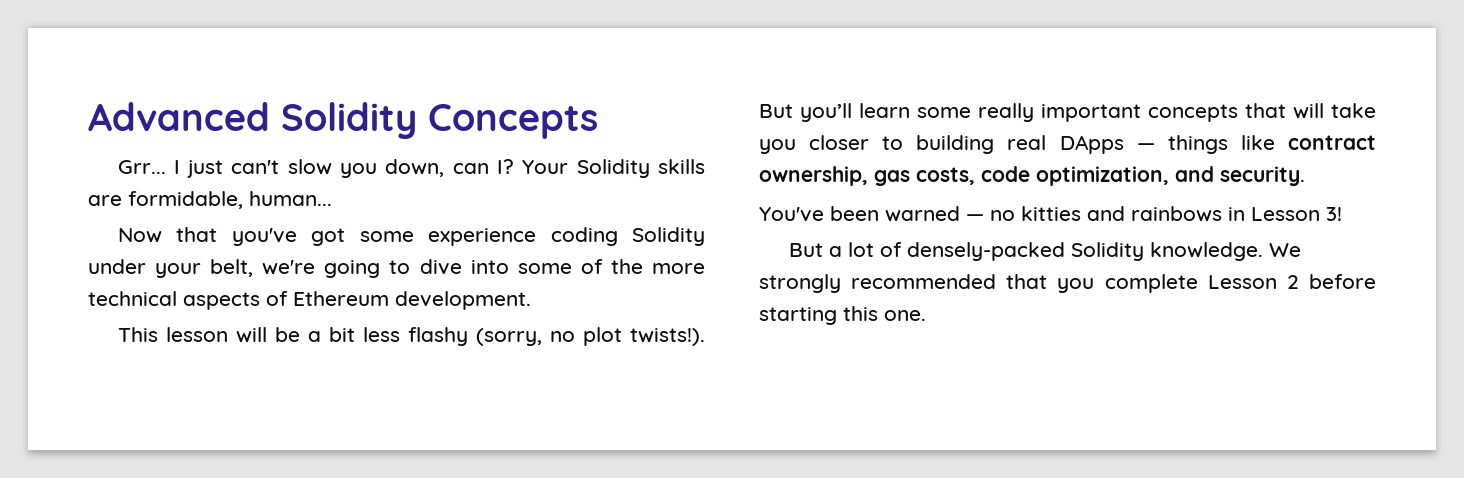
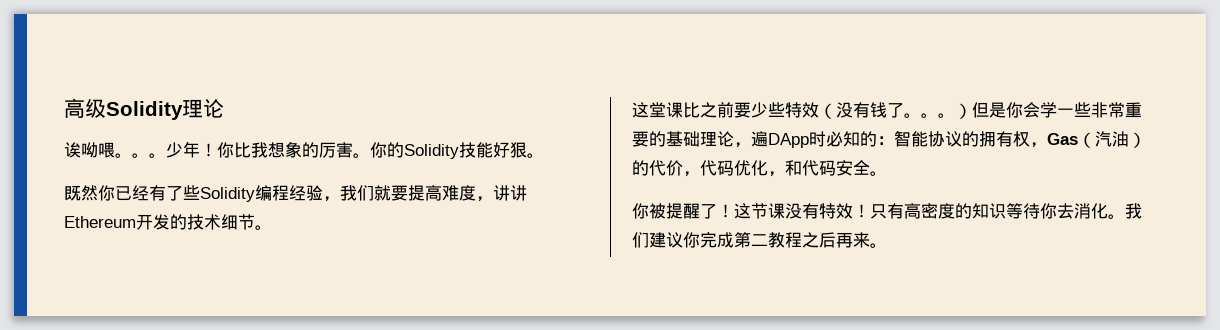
- Advanced Solidity Concepts
- Grr... I just can't slow you down, can I? Your Solidity skills are formidable, human...
- Now that you've got some experience coding Solidity under your belt, we're going to dive into some of the more technical aspects of Ethereum development.
- This lesson will be a bit less flashy (sorry, no plot twists!). But you’ll learn some really important concepts that will take you closer to building real DApps — things like contract ownership, gas costs, code optimization, and security.
- You've been warned — no kitties and rainbows in Lesson 3!
- But a lot of densely-packed Solidity knowledge. We strongly recommended that you complete Lesson 2 before starting this one.
+ 高级Solidity理论
+ 诶呦喂。。。少年！你比我想象的厉害。你的Solidity技能好狠。
+ 既然你已经有了些Solidity编程经验，我们就要提高难度，讲讲Ethereum开发的技术细节。
+ 这堂课比之前要少些特效（没有钱了。。。）但是你会学一些非常重要的基础理论，遍DApp时必知的：智能协议的拥有权，Gas（汽油）的代价，代码优化，和代码安全。
+ 你被提醒了！这节课没有特效！只有高密度的知识等待你去消化。我们建议你完成第二教程之后再来。

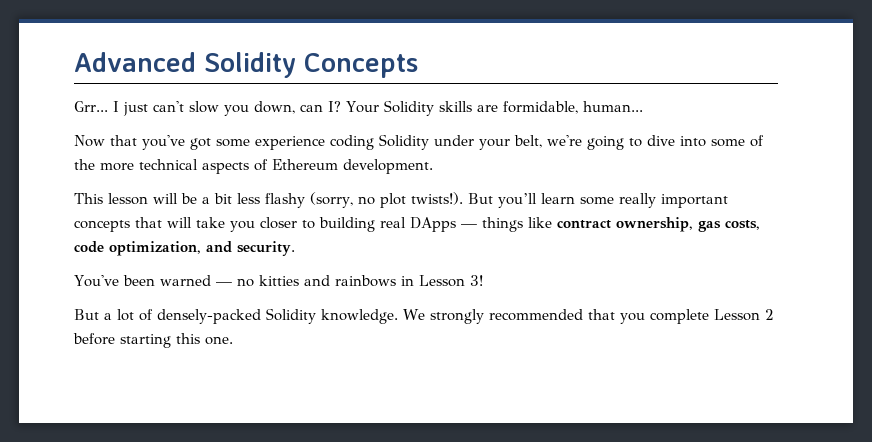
- 高级Solidity理论
- 诶呦喂。。。少年！你比我想象的厉害。你的Solidity技能好狠。
- 既然你已经有了些Solidity编程经验，我们就要提高难度，讲讲Ethereum开发的技术细节。
- 这堂课比之前要少些特效（没有钱了。。。）但是你会学一些非常重要的基础理论，遍DApp时必知的：智能协议的拥有权，Gas（汽油）的代价，代码优化，和代码安全。
- 你被提醒了！这节课没有特效！只有高密度的知识等待你去消化。我们建议你完成第二教程之后再来。
+ Advanced Solidity Concepts
+ Grr... I just can't slow you down, can I? Your Solidity skills are formidable, human...
+ Now that you've got some experience coding Solidity under your belt, we're going to dive into some of the more technical aspects of Ethereum development.
+ This lesson will be a bit less flashy (sorry, no plot twists!). But you’ll learn some really important concepts that will take you closer to building real DApps — things like contract ownership, gas costs, code optimization, and security.
+ You've been warned — no kitties and rainbows in Lesson 3!
+ But a lot of densely-packed Solidity knowledge. We strongly recommended that you complete Lesson 2 before starting this one.

